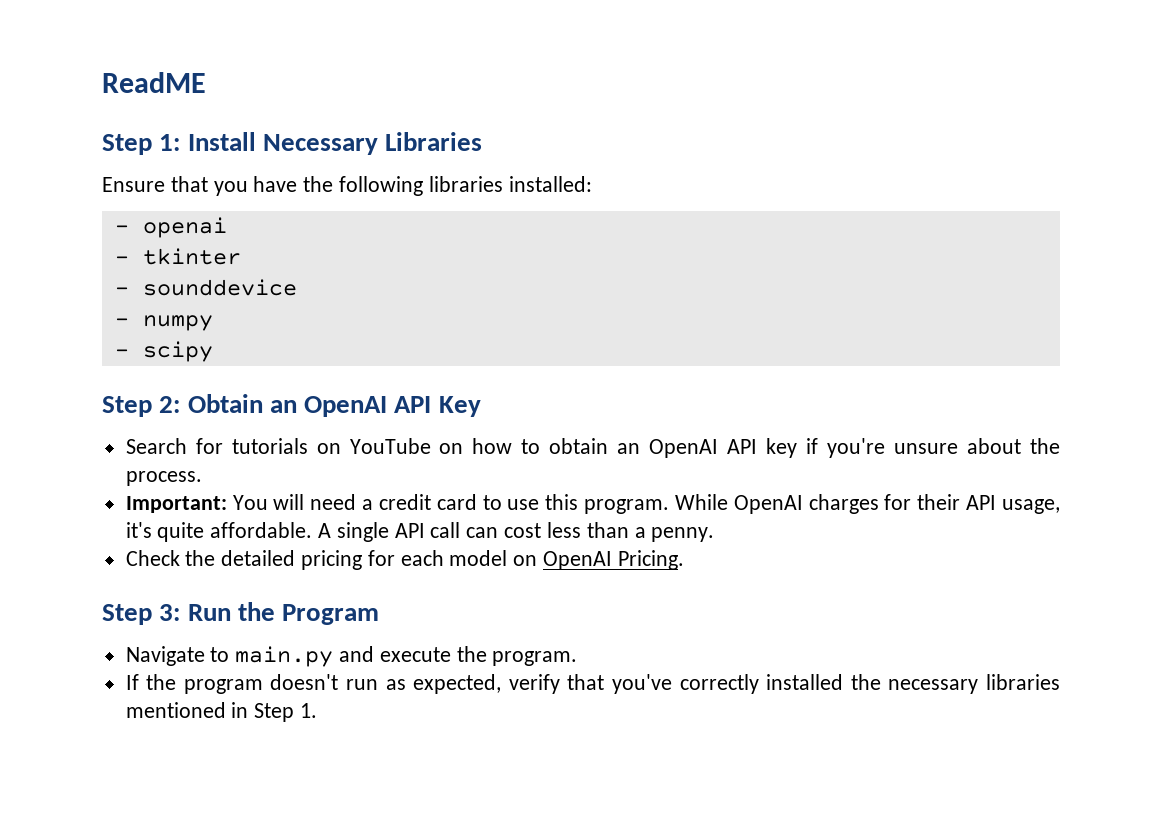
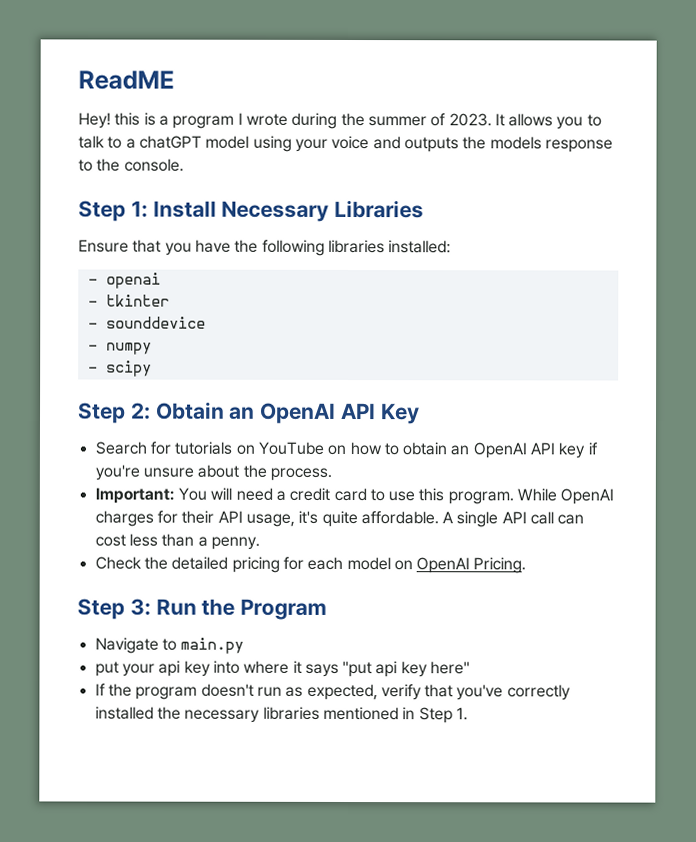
+ Hey! this is a program I wrote during the summer of 2023. It allows you to talk to a chatGPT model using your voice and outputs the models response to the console.
- Navigate to main.py and execute the program.
+ Navigate to main.py
+ put your api key into where it says "put api key here"

